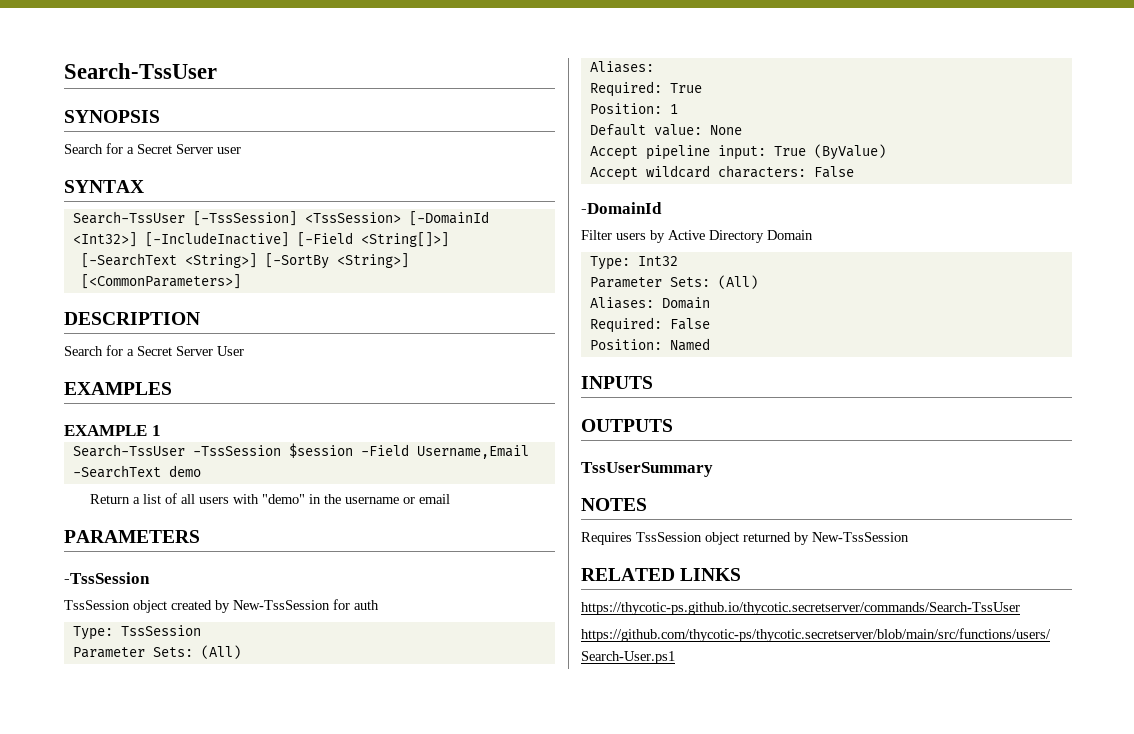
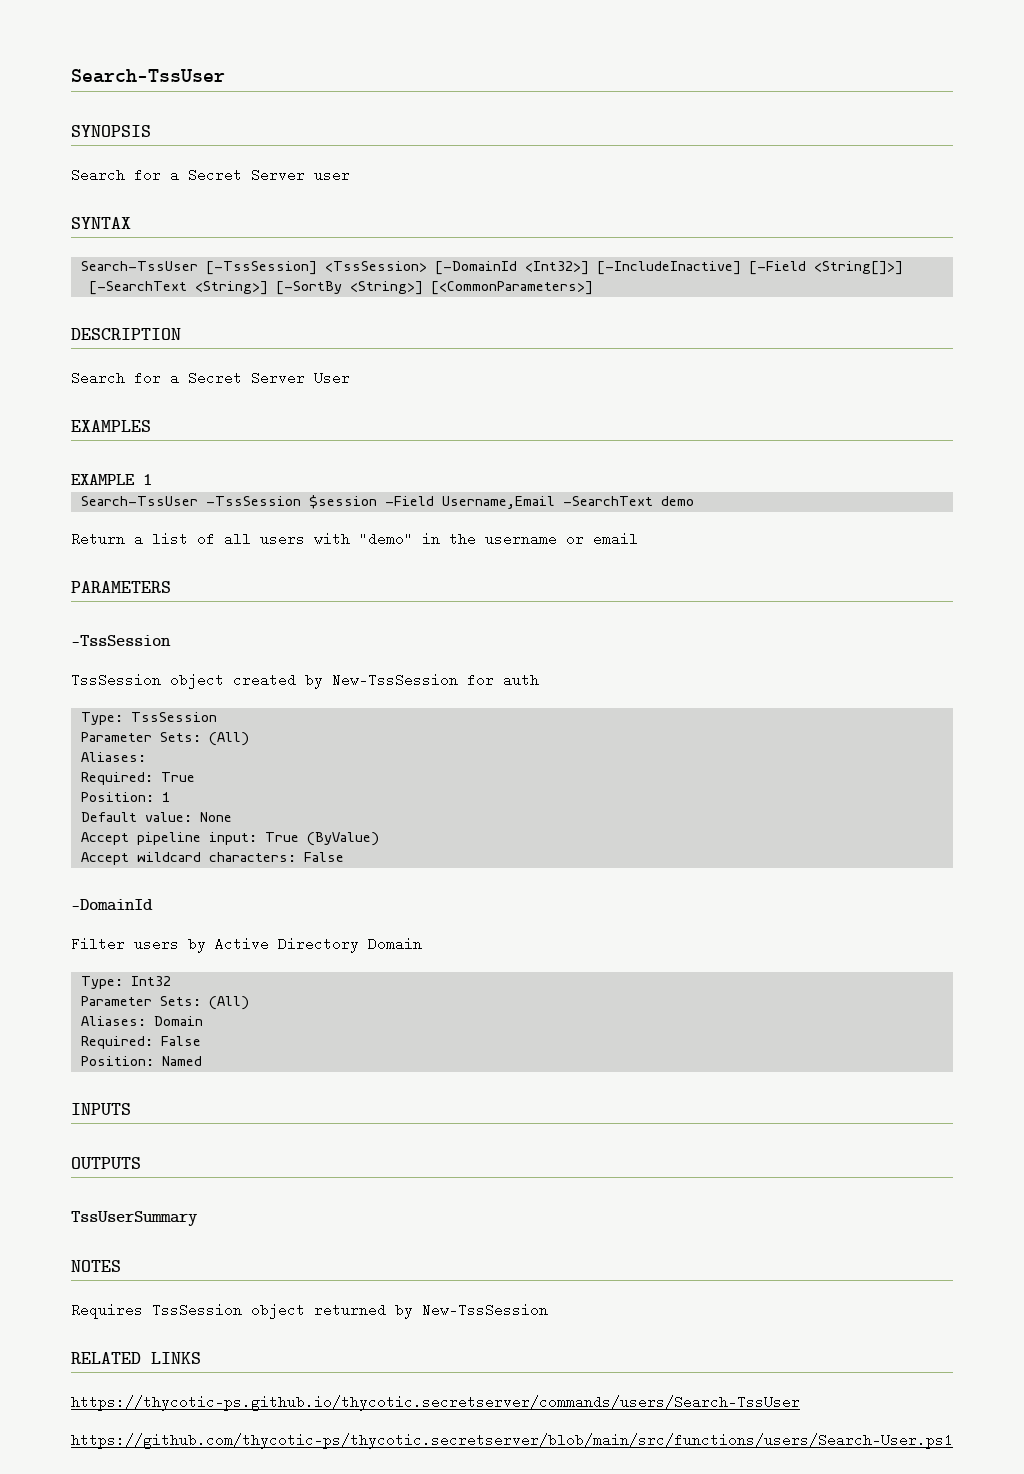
- https://thycotic-ps.github.io/thycotic.secretserver/commands/Search-TssUser
+ https://thycotic-ps.github.io/thycotic.secretserver/commands/users/Search-TssUser

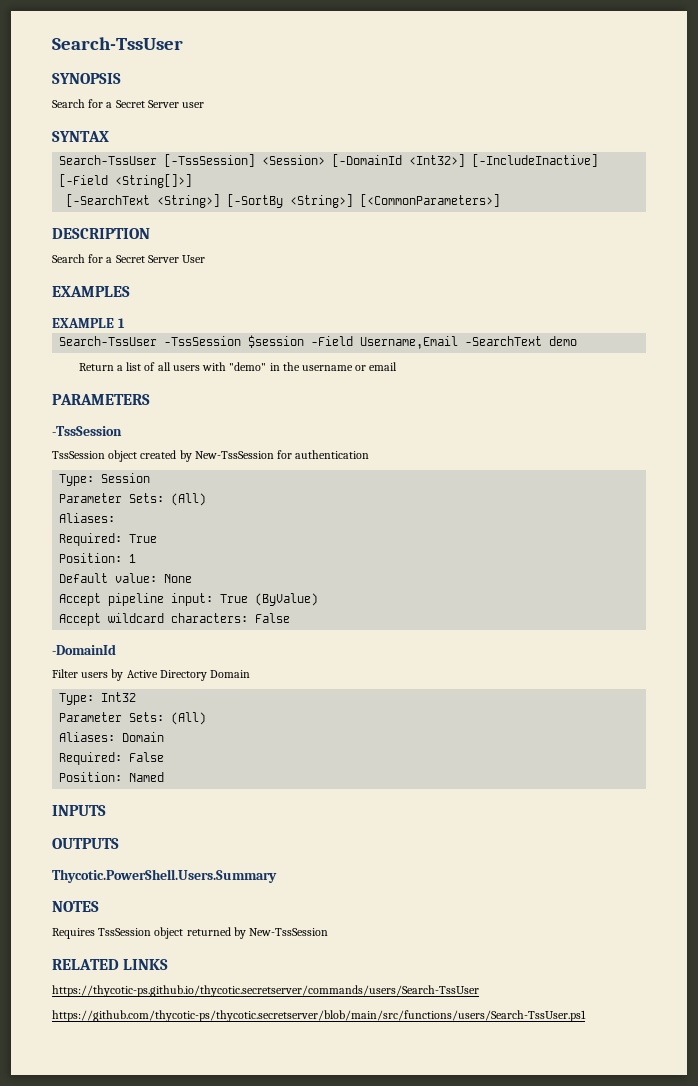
- Search-TssUser [-TssSession] <TssSession> [-DomainId <Int32>] [-IncludeInactive] [-Field <String[]>]
+ Search-TssUser [-TssSession] <Session> [-DomainId <Int32>] [-IncludeInactive] [-Field <String[]>]
- TssSession object created by New-TssSession for auth
- Type: TssSession
+ TssSession object created by New-TssSession for authentication
+ Type: Session
- TssUserSummary
+ Thycotic.PowerShell.Users.Summary
- https://github.com/thycotic-ps/thycotic.secretserver/blob/main/src/functions/users/Search-User.ps1
+ https://github.com/thycotic-ps/thycotic.secretserver/blob/main/src/functions/users/Search-TssUser.ps1

